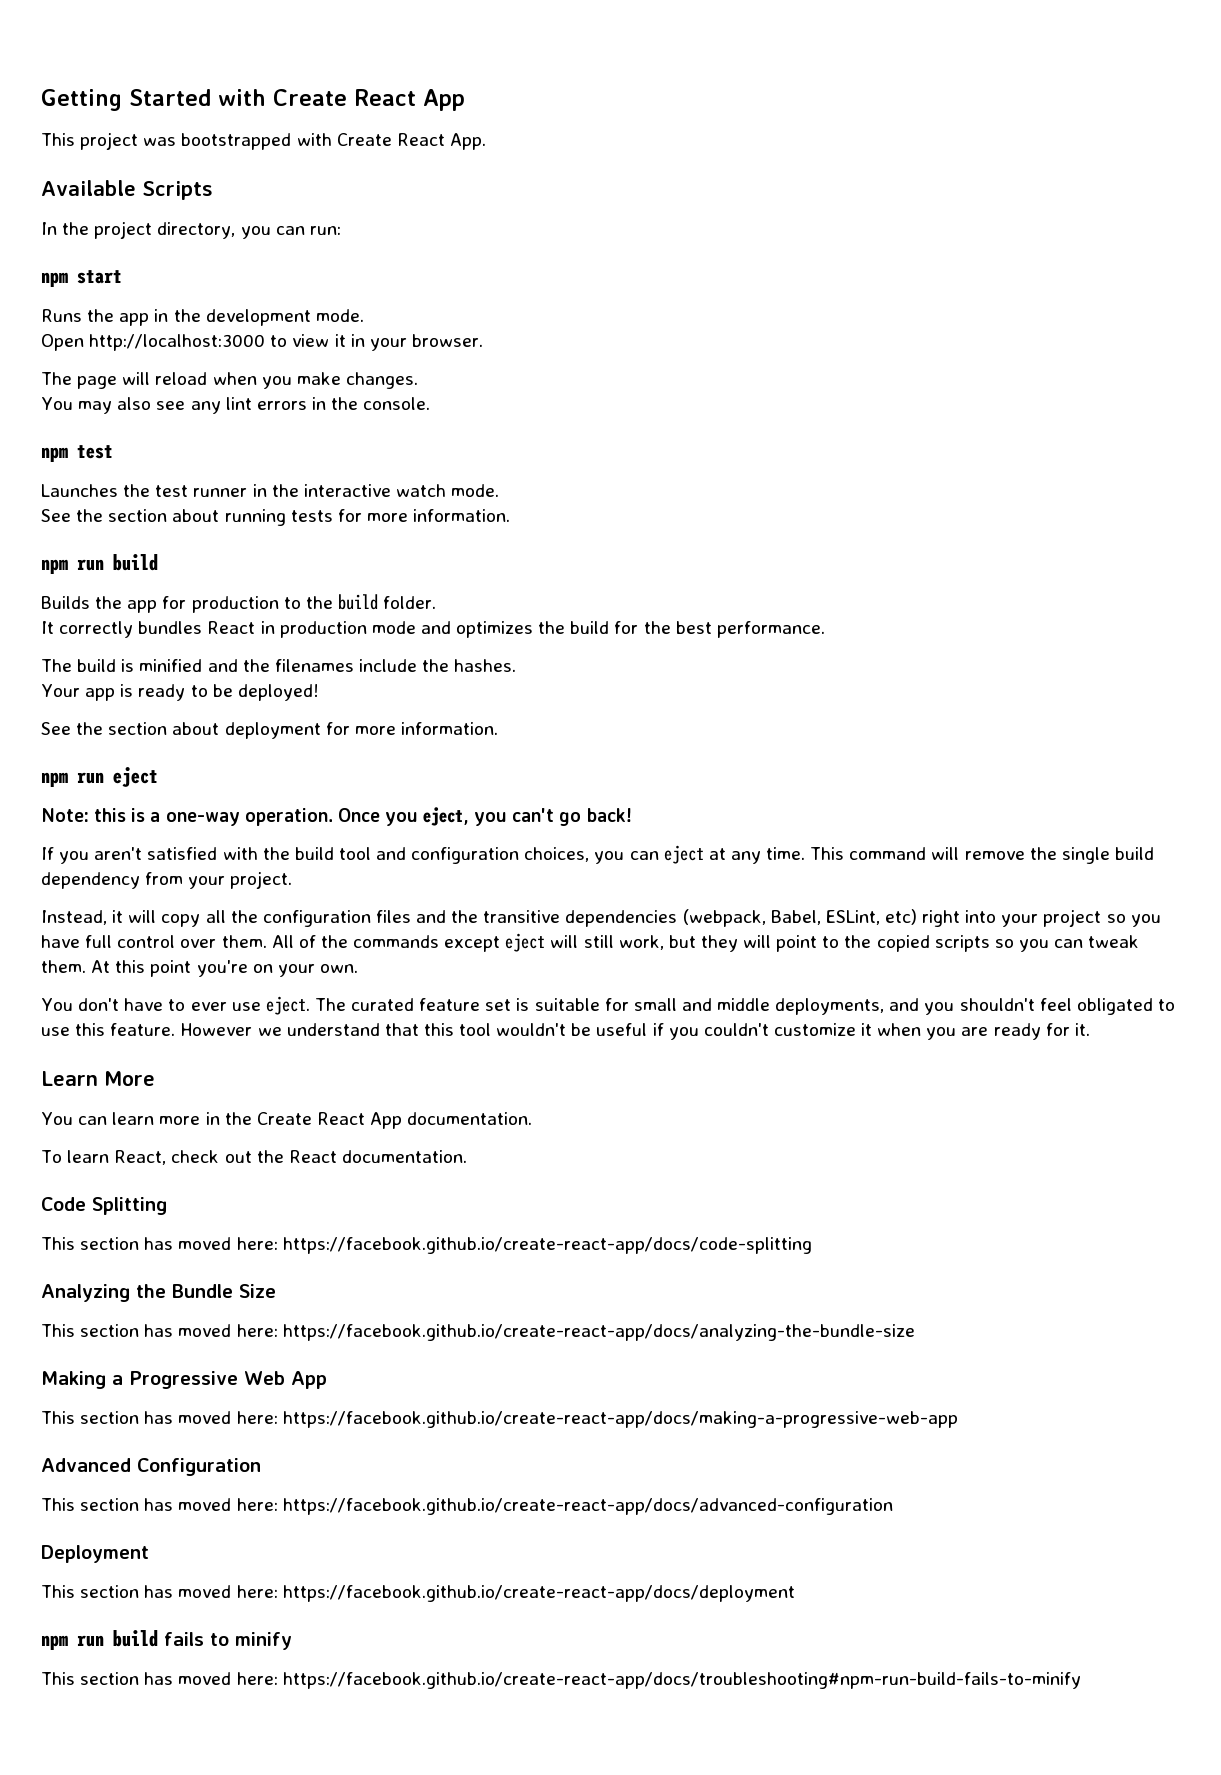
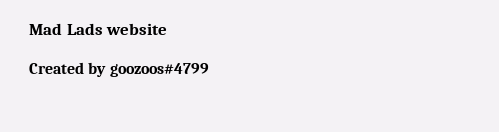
- Getting Started with Create React App
- This project was bootstrapped with Create React App.
- Available Scripts
- In the project directory, you can run:
- npm start
- Runs the app in the development mode.
- Open http://localhost:3000 to view it in your browser.
- The page will reload when you make changes.
- You may also see any lint errors in the console.
- npm test
- Launches the test runner in the interactive watch mode.
- See the section about running tests for more information.
- npm run build
- Builds the app for production to the build folder.
- It correctly bundles React in production mode and optimizes the build for the best performance.
- The build is minified and the filenames include the hashes.
- Your app is ready to be deployed!
- See the section about deployment for more information.
- npm run eject
- Note: this is a one-way operation. Once you eject, you can't go back!
- If you aren't satisfied with the build tool and configuration choices, you can eject at any time. This command will remove the single build dependency from your project.
- Instead, it will copy all the configuration files and the transitive dependencies (webpack, Babel, ESLint, etc) right into your project so you have full control over them. All of the commands except eject will still work, but they will point to the copied scripts so you can tweak them. At this point you're on your own.
- You don't have to ever use eject. The curated feature set is suitable for small and middle deployments, and you shouldn't feel obligated to use this feature. However we understand that this tool wouldn't be useful if you couldn't customize it when you are ready for it.
- Learn More
- You can learn more in the Create React App documentation.
- To learn React, check out the React documentation.
- Code Splitting
- This section has moved here: https://facebook.github.io/create-react-app/docs/code-splitting
- Analyzing the Bundle Size
- This section has moved here: https://facebook.github.io/create-react-app/docs/analyzing-the-bundle-size
- Making a Progressive Web App
- This section has moved here: https://facebook.github.io/create-react-app/docs/making-a-progressive-web-app
- Advanced Configuration
- This section has moved here: https://facebook.github.io/create-react-app/docs/advanced-configuration
- Deployment
- This section has moved here: https://facebook.github.io/create-react-app/docs/deployment
- npm run build fails to minify
- This section has moved here: https://facebook.github.io/create-react-app/docs/troubleshooting#npm-run-build-fails-to-minify
+ Mad Lads website
+ Created by goozoos#4799

